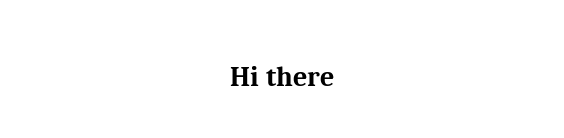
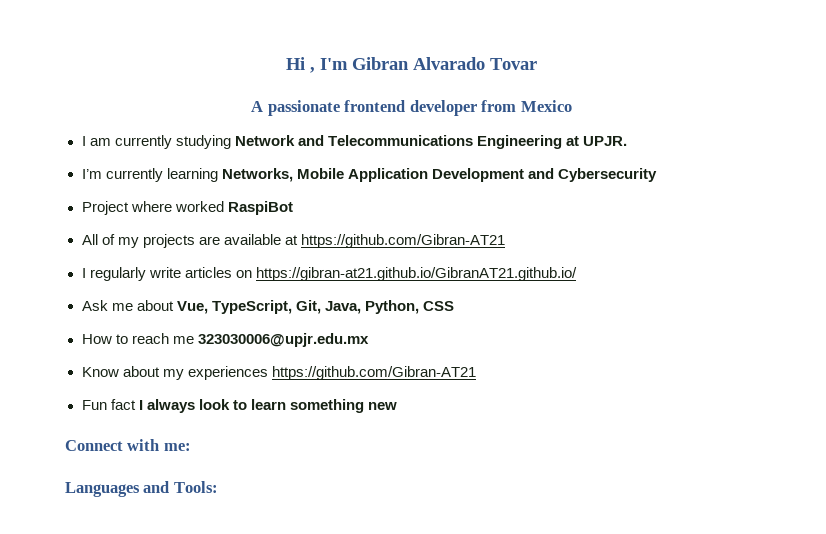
- Hi there
+ Hi , I'm Gibran Alvarado Tovar
+ A passionate frontend developer from Mexico
+ I am currently studying Network and Telecommunications Engineering at UPJR.
+ I’m currently learning Networks, Mobile Application Development and Cybersecurity
+ Project where worked RaspiBot
+ All of my projects are available at https://github.com/Gibran-AT21
+ I regularly write articles on https://gibran-at21.github.io/GibranAT21.github.io/
+ Ask me about Vue, TypeScript, Git, Java, Python, CSS
+ How to reach me 323030006@upjr.edu.mx
+ Know about my experiences https://github.com/Gibran-AT21
+ Fun fact I always look to learn something new
+ Connect with me:
+ Languages and Tools:

